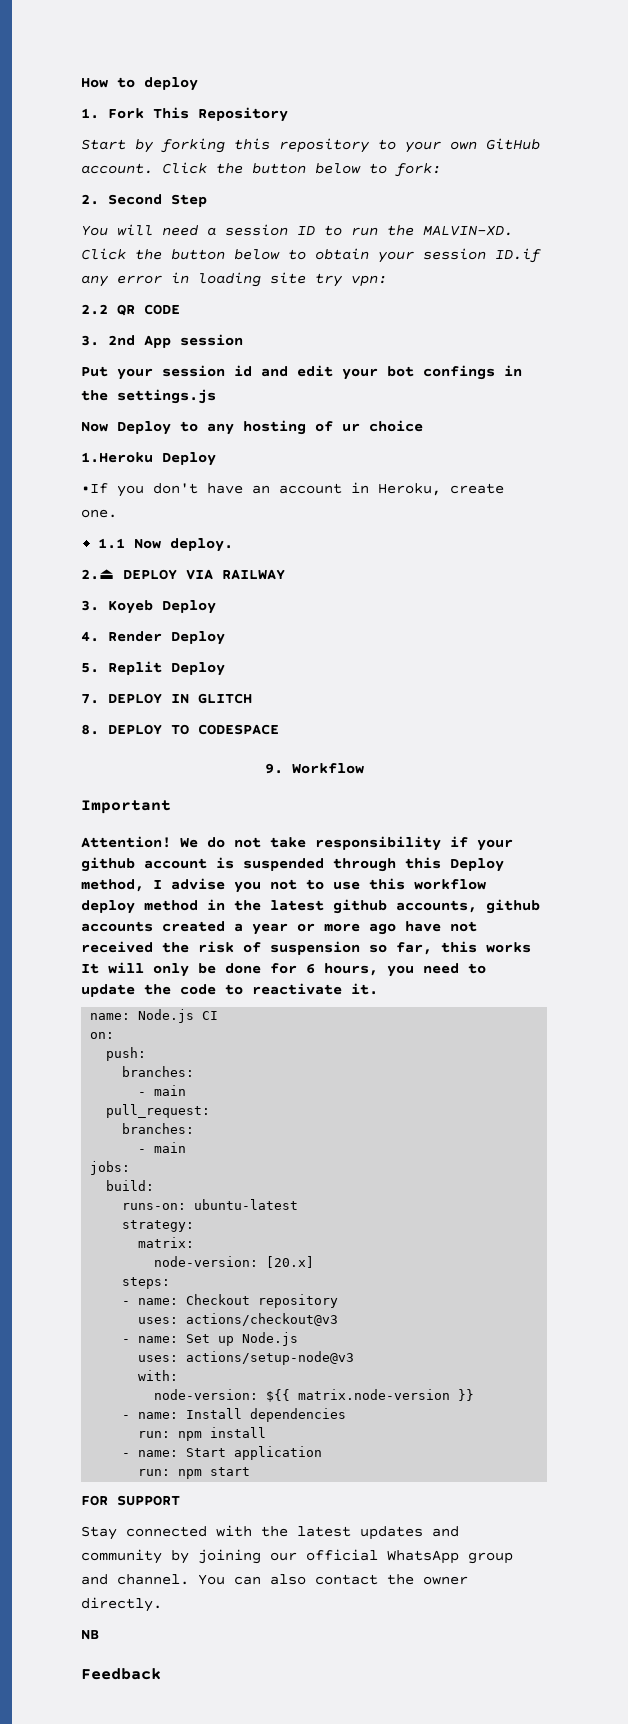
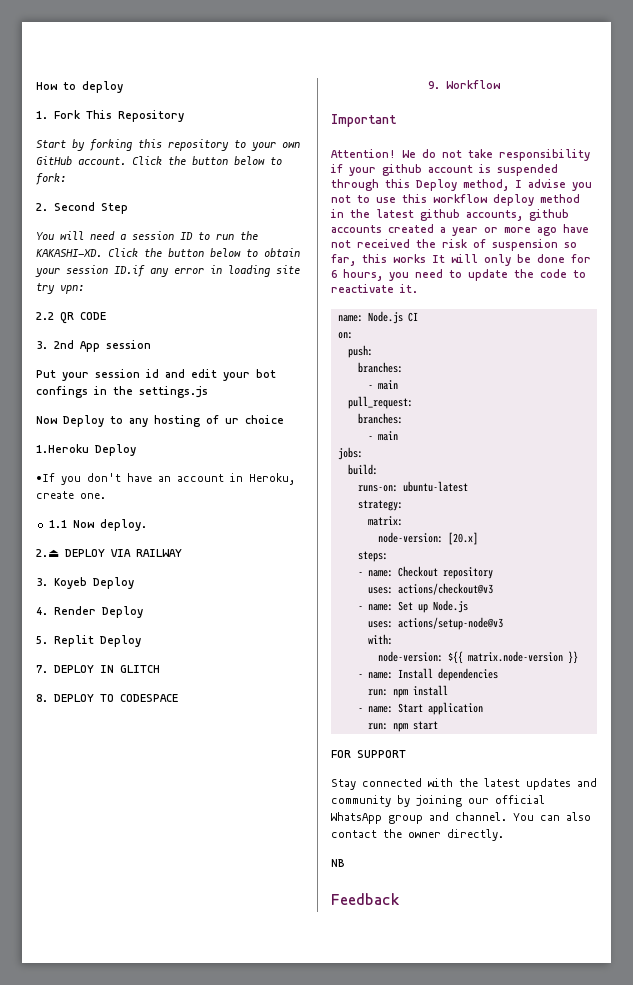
- You will need a session ID to run the MALVIN-XD.
+ You will need a session ID to run the KAKASHI-XD.

